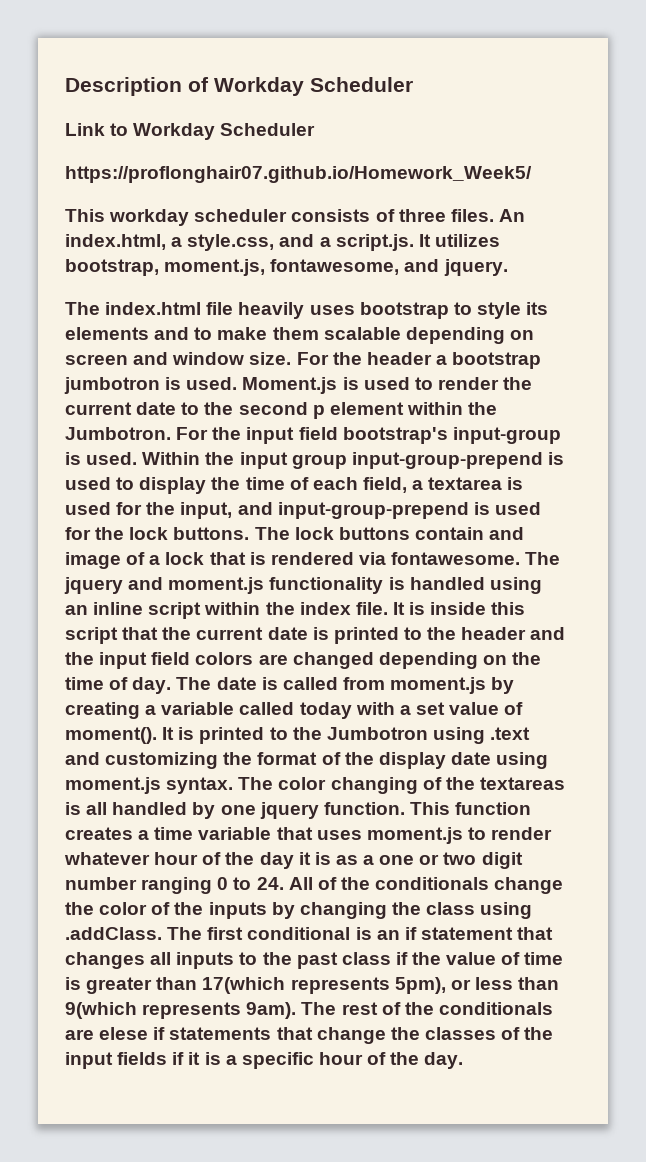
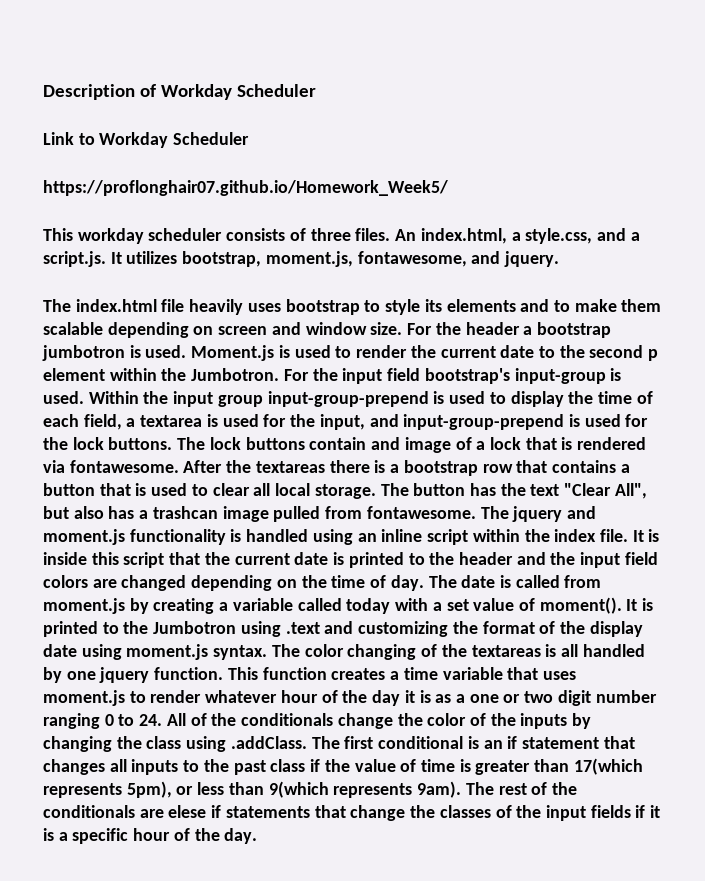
+ After the textareas there is a bootstrap row that contains a button that is used to clear all local storage. The button has the text "Clear All", but also has a trashcan image pulled from fontawesome.

